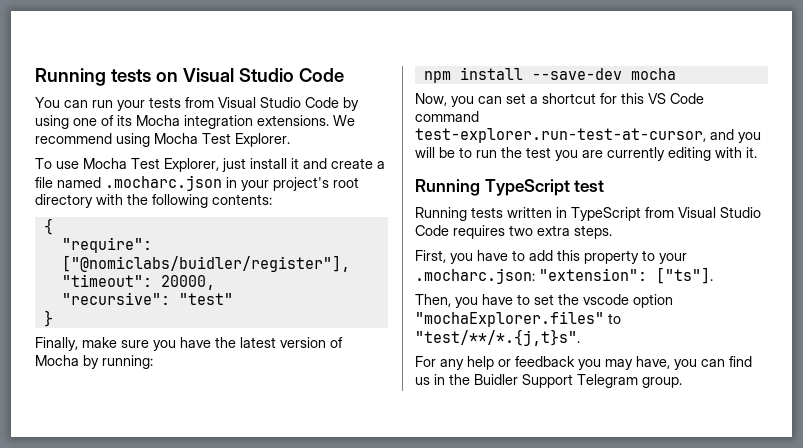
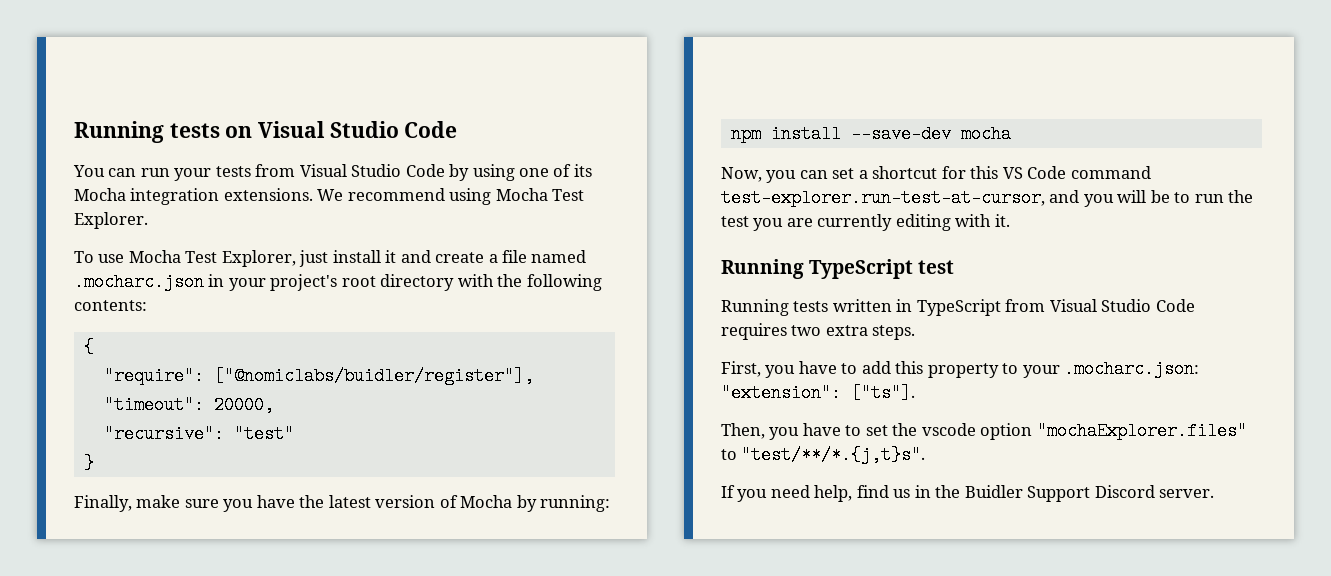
- For any help or feedback you may have, you can find us in the Buidler Support Telegram group.
+ If you need help, find us in the Buidler Support Discord server.

